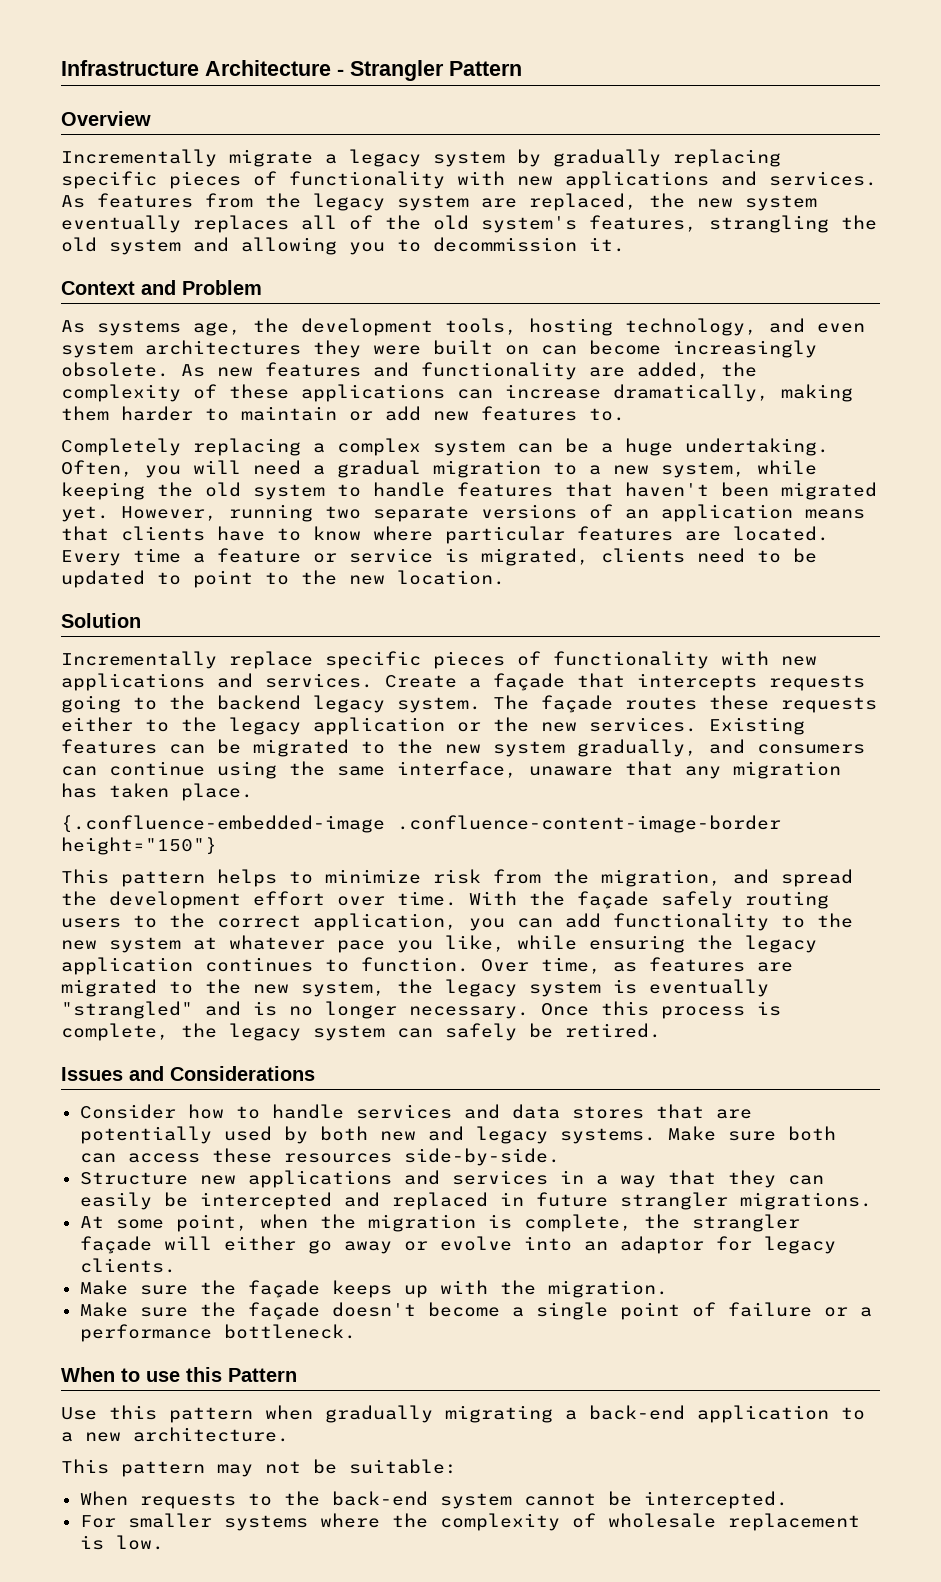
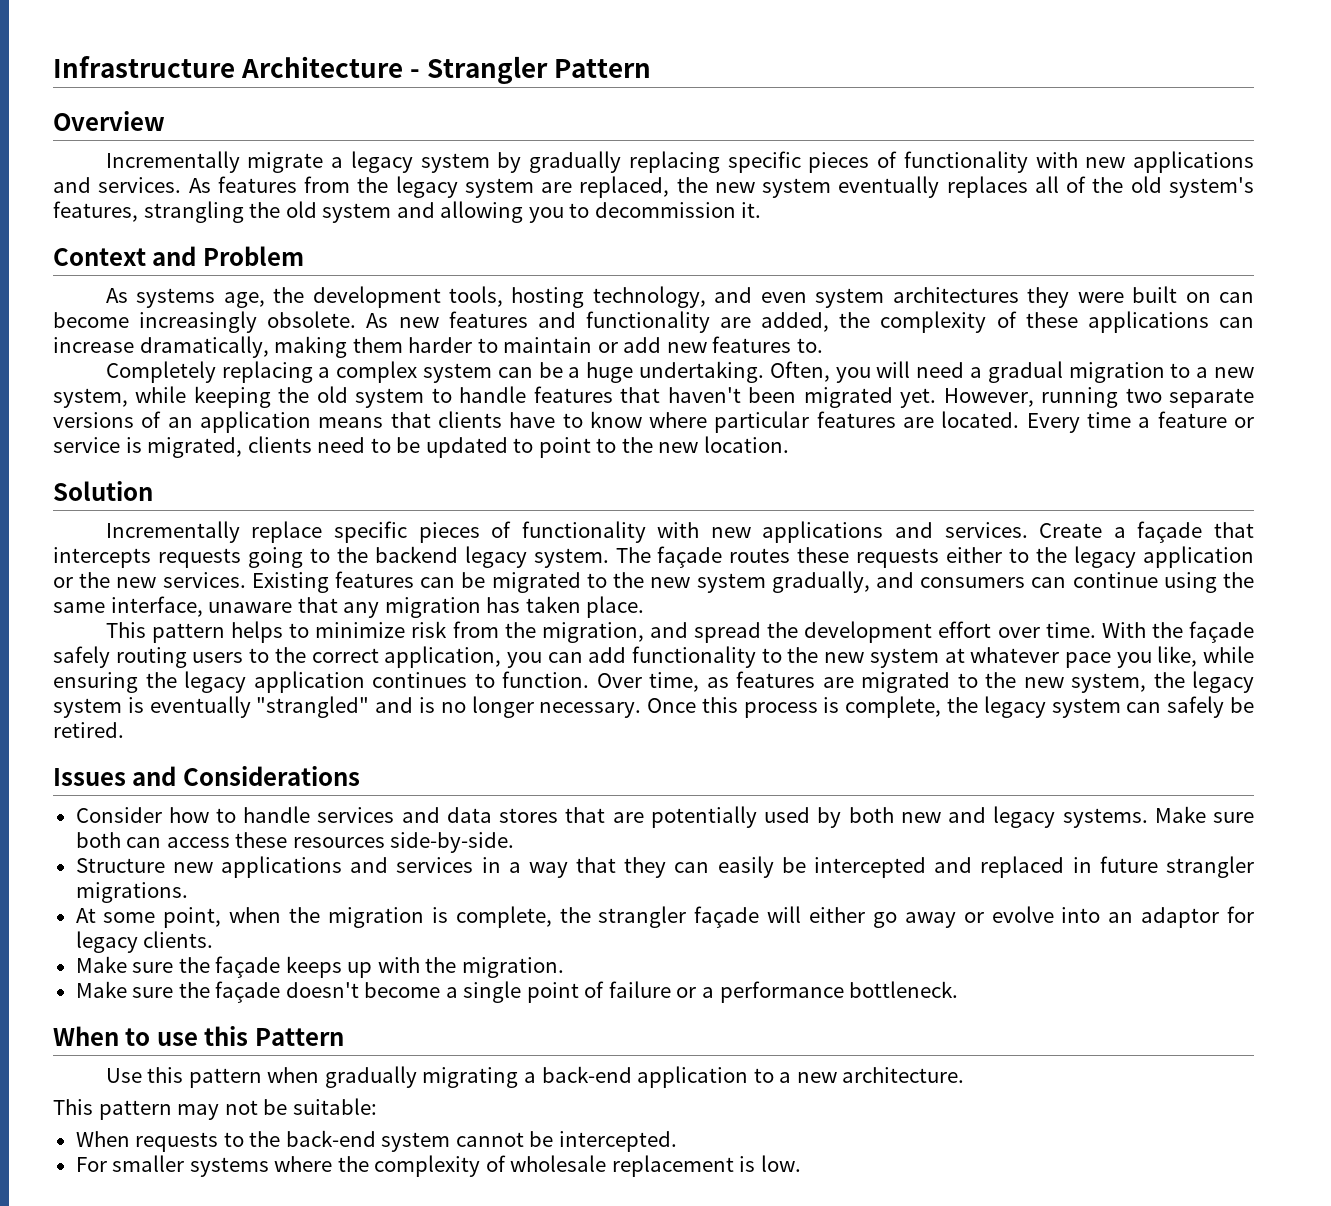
- {.confluence-embedded-image .confluence-content-image-border height="150"}

